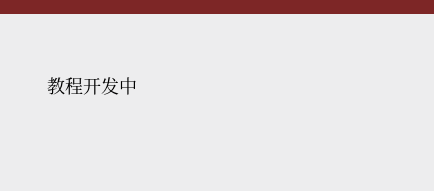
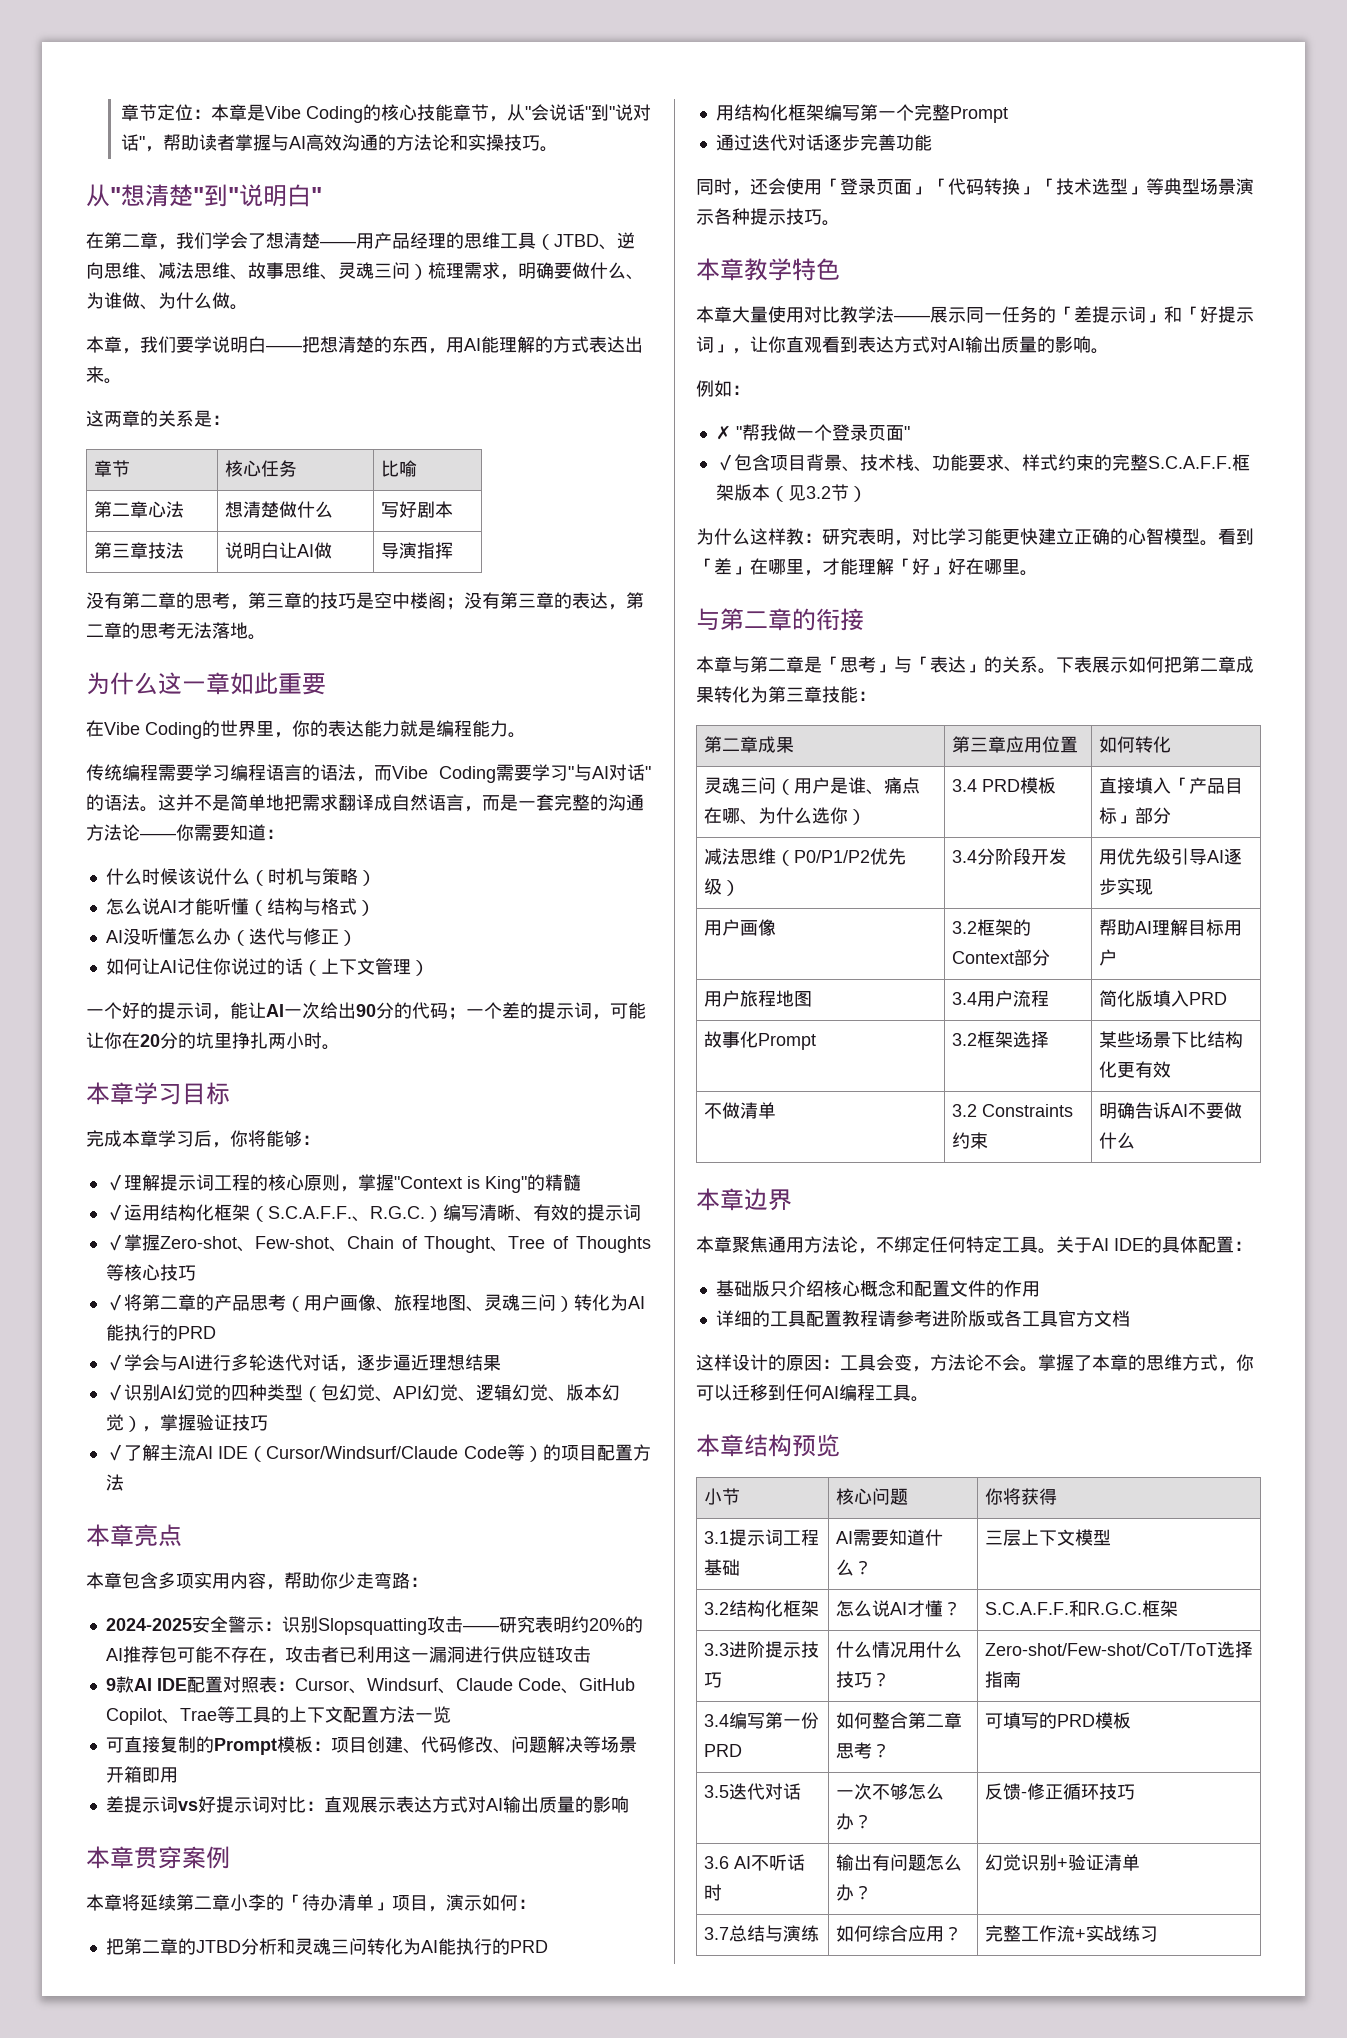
- 教程开发中
+ 章节定位：本章是Vibe Coding的核心技能章节，从"会说话"到"说对话"，帮助读者掌握与AI高效沟通的方法论和实操技巧。
+ 从"想清楚"到"说明白"
+ 在第二章，我们学会了想清楚——用产品经理的思维工具（JTBD、逆向思维、减法思维、故事思维、灵魂三问）梳理需求，明确要做什么、为谁做、为什么做。
+ 本章，我们要学说明白——把想清楚的东西，用AI能理解的方式表达出来。
+ 这两章的关系是：
+ 章节 | 核心任务 | 比喻
+ 第二章心法 | 想清楚做什么 | 写好剧本
+ 第三章技法 | 说明白让AI做 | 导演指挥
+ 没有第二章的思考，第三章的技巧是空中楼阁；没有第三章的表达，第二章的思考无法落地。
+ 为什么这一章如此重要
+ 在Vibe Coding的世界里，你的表达能力就是编程能力。
+ 传统编程需要学习编程语言的语法，而Vibe Coding需要学习"与AI对话"的语法。这并不是简单地把需求翻译成自然语言，而是一套完整的沟通方法论——你需要知道：
+ 什么时候该说什么（时机与策略）
+ 怎么说AI才能听懂（结构与格式）
+ AI没听懂怎么办（迭代与修正）
+ 如何让AI记住你说过的话（上下文管理）
+ 一个好的提示词，能让AI一次给出90分的代码；一个差的提示词，可能让你在20分的坑里挣扎两小时。
+ 本章学习目标
+ 完成本章学习后，你将能够：
+ ✓理解提示词工程的核心原则，掌握"Context is King"的精髓
+ ✓运用结构化框架（S.C.A.F.F.、R.G.C.）编写清晰、有效的提示词
+ ✓掌握Zero-shot、Few-shot、Chain of Thought、Tree of Thoughts等核心技巧
+ ✓将第二章的产品思考（用户画像、旅程地图、灵魂三问）转化为AI能执行的PRD
+ ✓学会与AI进行多轮迭代对话，逐步逼近理想结果
+ ✓识别AI幻觉的四种类型（包幻觉、API幻觉、逻辑幻觉、版本幻觉），掌握验证技巧
+ ✓了解主流AI IDE（Cursor/Windsurf/Claude Code等）的项目配置方法
+ 本章亮点
+ 本章包含多项实用内容，帮助你少走弯路：
+ 2024-2025安全警示：识别Slopsquatting攻击——研究表明约20%的AI推荐包可能不存在，攻击者已利用这一漏洞进行供应链攻击
+ 9款AI IDE配置对照表：Cursor、Windsurf、Claude Code、GitHub Copilot、Trae等工具的上下文配置方法一览
+ 可直接复制的Prompt模板：项目创建、代码修改、问题解决等场景开箱即用
+ 差提示词vs好提示词对比：直观展示表达方式对AI输出质量的影响
+ 本章贯穿案例
+ 本章将延续第二章小李的「待办清单」项目，演示如何：
+ 把第二章的JTBD分析和灵魂三问转化为AI能执行的PRD
+ 用结构化框架编写第一个完整Prompt
+ 通过迭代对话逐步完善功能
+ 同时，还会使用「登录页面」「代码转换」「技术选型」等典型场景演示各种提示技巧。
+ 本章教学特色
+ 本章大量使用对比教学法——展示同一任务的「差提示词」和「好提示词」，让你直观看到表达方式对AI输出质量的影响。
+ 例如：
+ ✗ "帮我做一个登录页面"
+ ✓包含项目背景、技术栈、功能要求、样式约束的完整S.C.A.F.F.框架版本（见3.2节）
+ 为什么这样教：研究表明，对比学习能更快建立正确的心智模型。看到「差」在哪里，才能理解「好」好在哪里。
+ 与第二章的衔接
+ 本章与第二章是「思考」与「表达」的关系。下表展示如何把第二章成果转化为第三章技能：
+ 第二章成果 | 第三章应用位置 | 如何转化
+ 灵魂三问（用户是谁、痛点在哪、为什么选你） | 3.4 PRD模板 | 直接填入「产品目标」部分
+ 减法思维（P0/P1/P2优先级） | 3.4分阶段开发 | 用优先级引导AI逐步实现
+ 用户画像 | 3.2框架的Context部分 | 帮助AI理解目标用户
+ 用户旅程地图 | 3.4用户流程 | 简化版填入PRD
+ 故事化Prompt | 3.2框架选择 | 某些场景下比结构化更有效
+ 不做清单 | 3.2 Constraints约束 | 明确告诉AI不要做什么
+ 本章边界
+ 本章聚焦通用方法论，不绑定任何特定工具。关于AI IDE的具体配置：
+ 基础版只介绍核心概念和配置文件的作用
+ 详细的工具配置教程请参考进阶版或各工具官方文档
+ 这样设计的原因：工具会变，方法论不会。掌握了本章的思维方式，你可以迁移到任何AI编程工具。
+ 本章结构预览
+ 小节 | 核心问题 | 你将获得
+ 3.1提示词工程基础 | AI需要知道什么？ | 三层上下文模型
+ 3.2结构化框架 | 怎么说AI才懂？ | S.C.A.F.F.和R.G.C.框架
+ 3.3进阶提示技巧 | 什么情况用什么技巧？ | Zero-shot/Few-shot/CoT/ToT选择指南
+ 3.4编写第一份PRD | 如何整合第二章思考？ | 可填写的PRD模板
+ 3.5迭代对话 | 一次不够怎么办？ | 反馈-修正循环技巧
+ 3.6 AI不听话时 | 输出有问题怎么办？ | 幻觉识别+验证清单
+ 3.7总结与演练 | 如何综合应用？ | 完整工作流+实战练习

